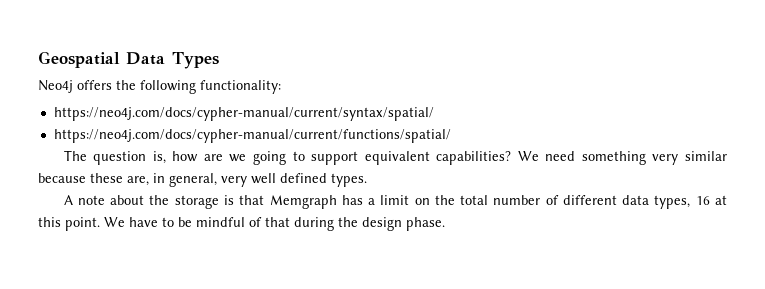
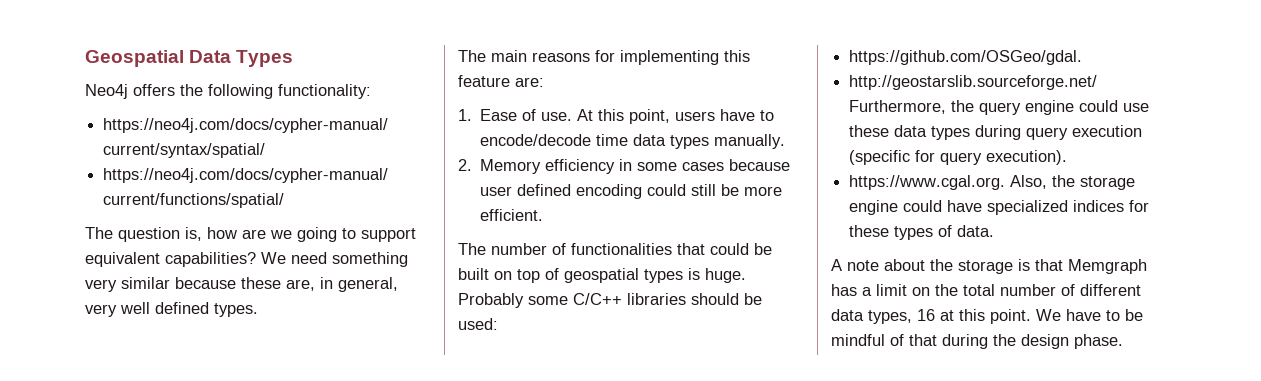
+ The main reasons for implementing this feature are:
+ 1. Ease of use. At this point, users have to encode/decode time data types manually.
+ 2. Memory efficiency in some cases because user defined encoding could still be more efficient.
+ The number of functionalities that could be built on top of geospatial types is huge. Probably some C/C++ libraries should be used:
+ https://github.com/OSGeo/gdal.
+ http://geostarslib.sourceforge.net/ Furthermore, the query engine could use these data types during query execution (specific for query execution).
+ https://www.cgal.org. Also, the storage engine could have specialized indices for these types of data.

